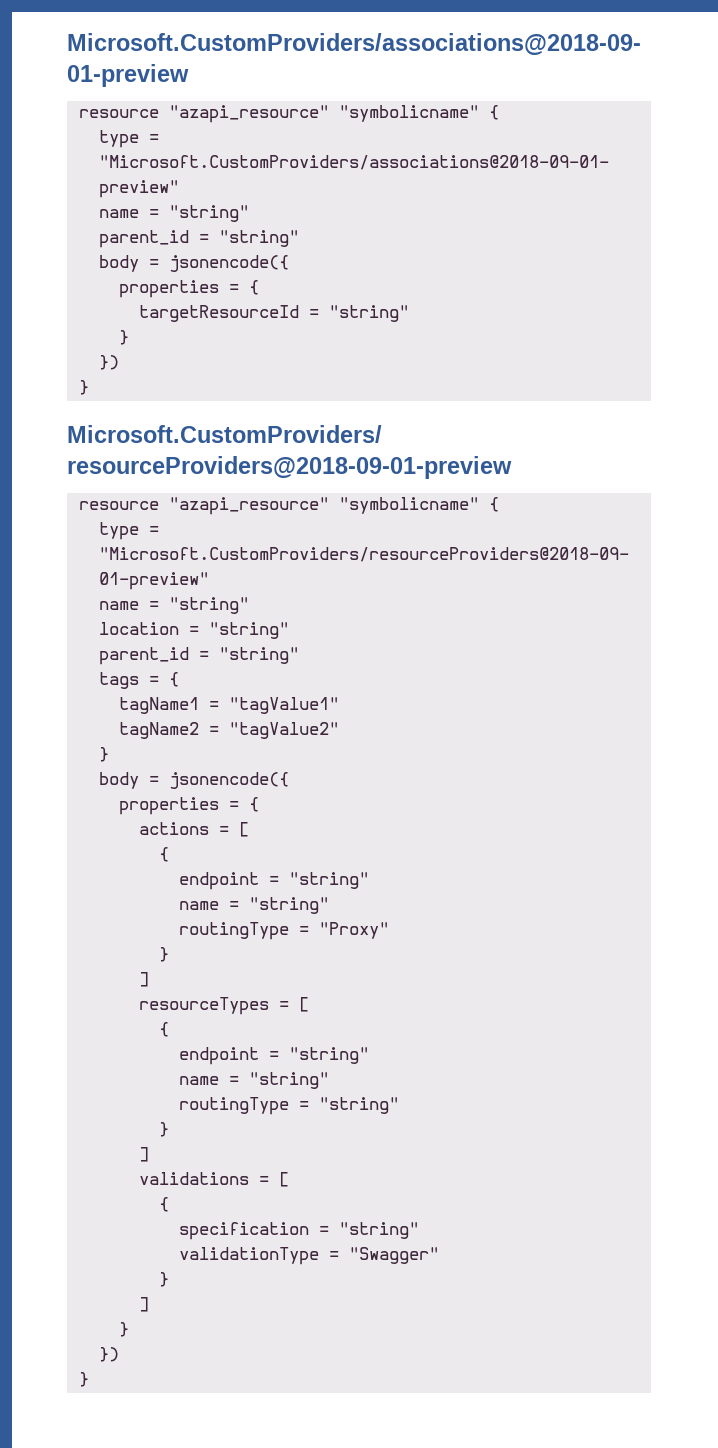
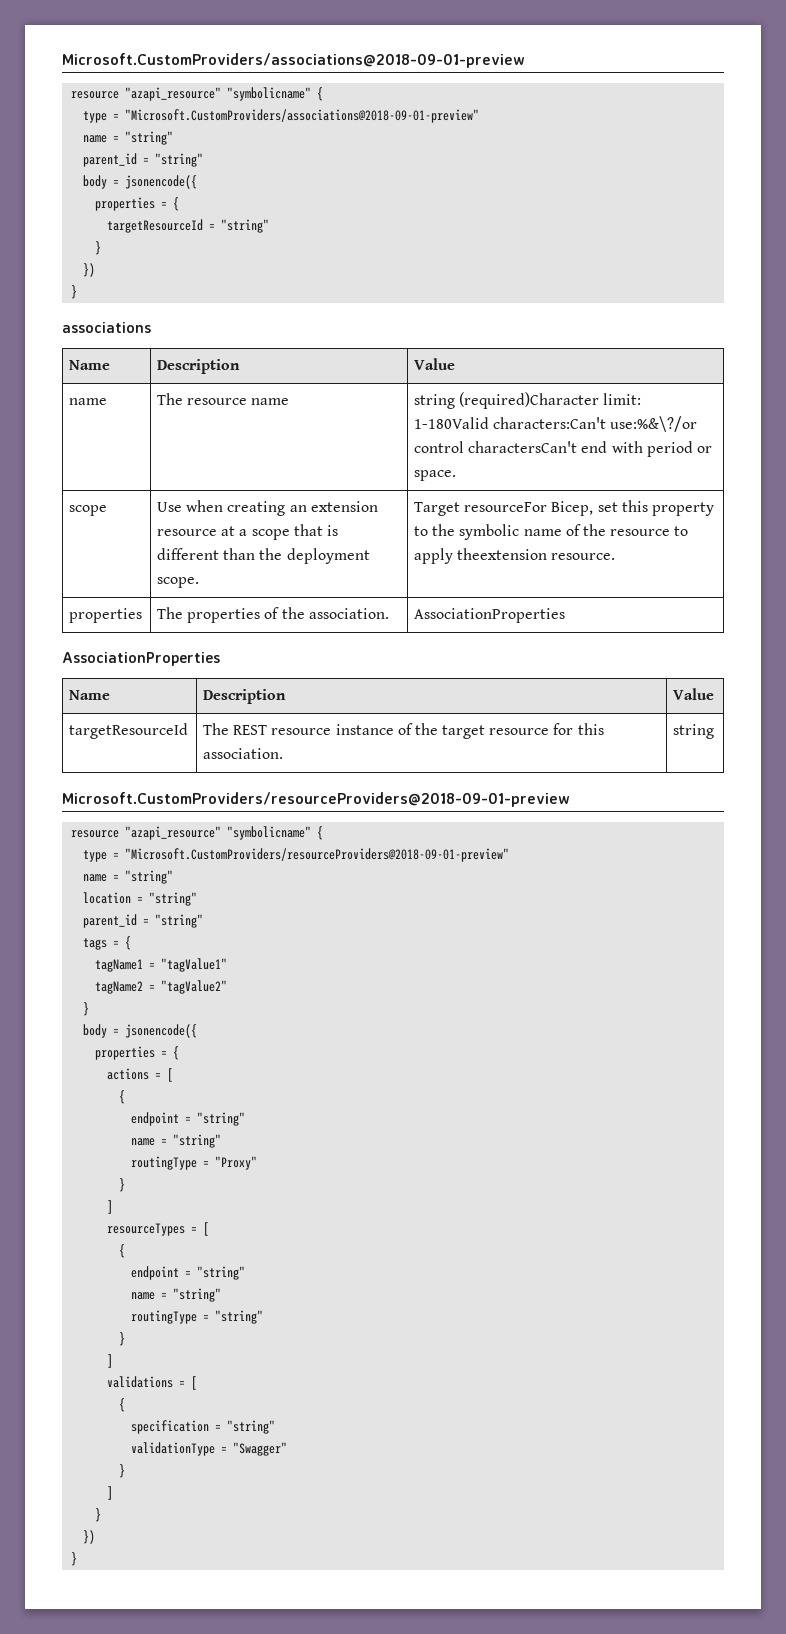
+ associations
+ Name | Description | Value
+ name | The resource name | string (required)Character limit: 1-180Valid characters:Can't use:%&\?/or control charactersCan't end with period or space.
+ scope | Use when creating an extension resource at a scope that is different than the deployment scope. | Target resourceFor Bicep, set this property to the symbolic name of the resource to apply theextension resource.
+ properties | The properties of the association. | AssociationProperties
+ AssociationProperties
+ Name | Description | Value
+ targetResourceId | The REST resource instance of the target resource for this association. | string

